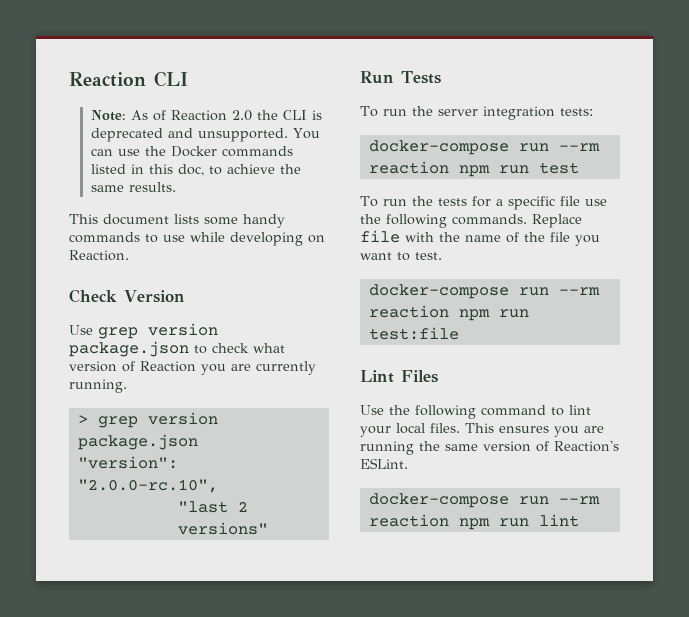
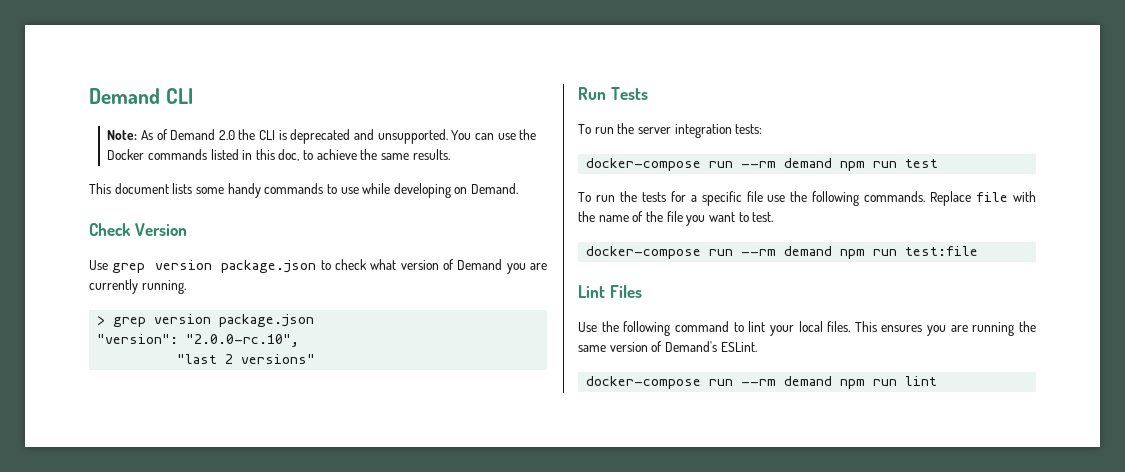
- Reaction CLI
+ Demand CLI
- Note: As of Reaction 2.0 the CLI is deprecated and unsupported.
+ Note: As of Demand 2.0 the CLI is deprecated and unsupported.
- This document lists some handy commands to use while developing on Reaction.
+ This document lists some handy commands to use while developing on Demand.
- Use grep version package.json to check what version of Reaction you are currently running.
+ Use grep version package.json to check what version of Demand you are currently running.
- docker-compose run --rm reaction npm run test
+ docker-compose run --rm demand npm run test
- docker-compose run --rm reaction npm run test:file
+ docker-compose run --rm demand npm run test:file
- This ensures you are running the same version of Reaction's ESLint.
+ This ensures you are running the same version of Demand's ESLint.
- docker-compose run --rm reaction npm run lint
+ docker-compose run --rm demand npm run lint

